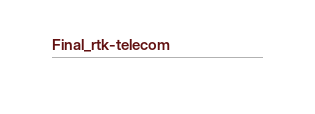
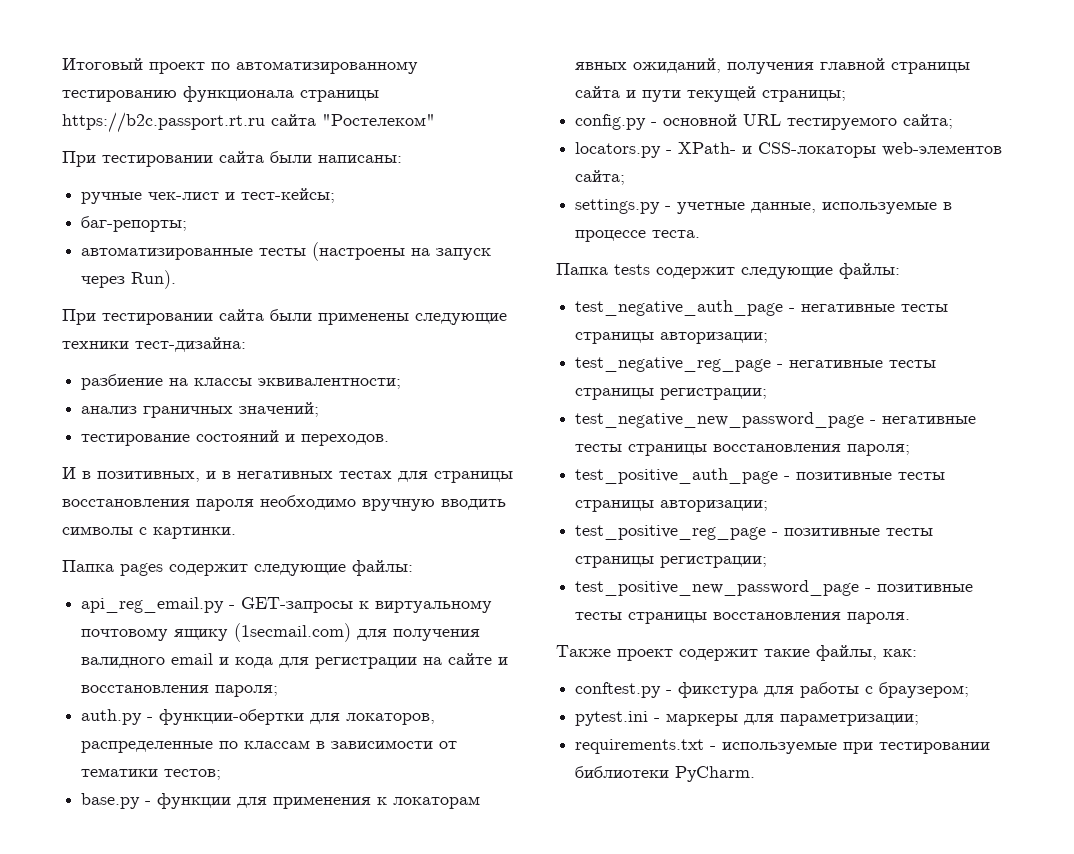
- Final_rtk-telecom
+ Итоговый проект по автоматизированному тестированию функционала страницы https://b2c.passport.rt.ru сайта "Ростелеком"
+ При тестировании сайта были написаны:
+ ручные чек-лист и тест-кейсы;
+ баг-репорты;
+ автоматизированные тесты (настроены на запуск через Run).
+ При тестировании сайта были применены следующие техники тест-дизайна:
+ разбиение на классы эквивалентности;
+ анализ граничных значений;
+ тестирование состояний и переходов.
+ И в позитивных, и в негативных тестах для страницы восстановления пароля необходимо вручную вводить символы с картинки.
+ Папка pages содержит следующие файлы:
+ api_reg_email.py - GET-запросы к виртуальному почтовому ящику (1secmail.com) для получения валидного email и кода для регистрации на сайте и восстановления пароля;
+ auth.py - функции-обертки для локаторов, распределенные по классам в зависимости от тематики тестов;
+ base.py - функции для применения к локаторам явных ожиданий, получения главной страницы сайта и пути текущей страницы;
+ config.py - основной URL тестируемого сайта;
+ locators.py - XPath- и CSS-локаторы web-элементов сайта;
+ settings.py - учетные данные, используемые в процессе теста.
+ Папка tests содержит следующие файлы:
+ test_negative_auth_page - негативные тесты страницы авторизации;
+ test_negative_reg_page - негативные тесты страницы регистрации;
+ test_negative_new_password_page - негативные тесты страницы восстановления пароля;
+ test_positive_auth_page - позитивные тесты страницы авторизации;
+ test_positive_reg_page - позитивные тесты страницы регистрации;
+ test_positive_new_password_page - позитивные тесты страницы восстановления пароля.
+ Также проект содержит такие файлы, как:
+ conftest.py - фикстура для работы с браузером;
+ pytest.ini - маркеры для параметризации;
+ requirements.txt - используемые при тестировании библиотеки PyCharm.

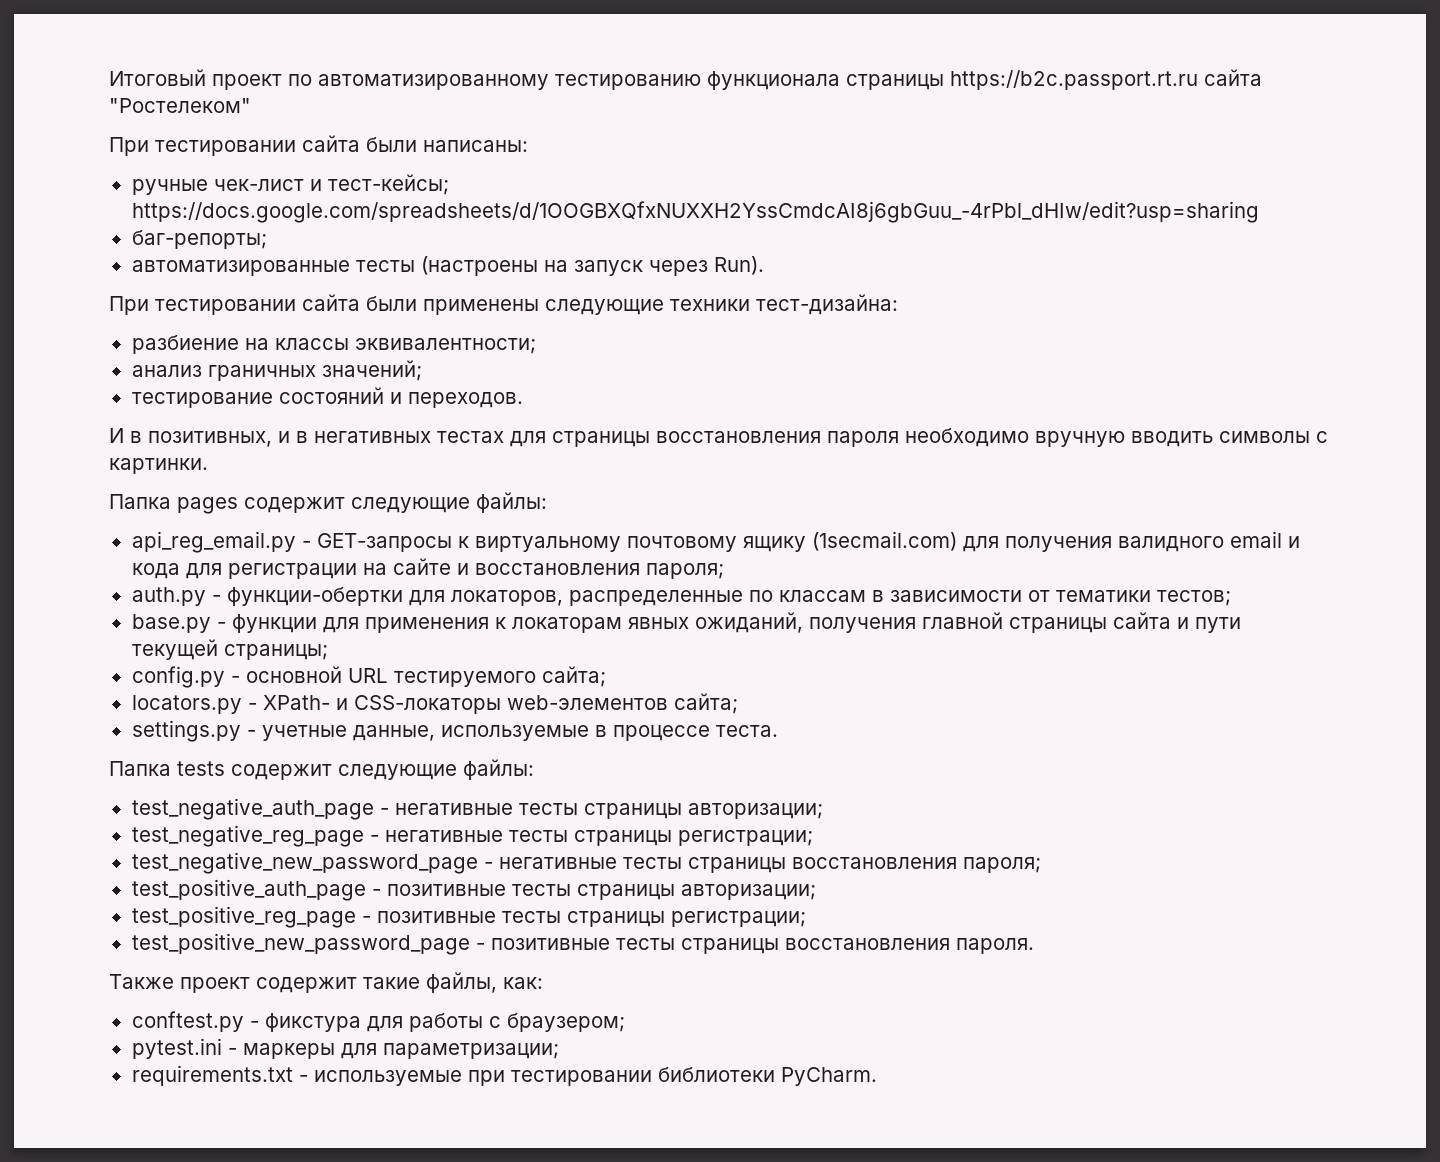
- ручные чек-лист и тест-кейсы;
+ ручные чек-лист и тест-кейсы; https://docs.google.com/spreadsheets/d/1OOGBXQfxNUXXH2YssCmdcAI8j6gbGuu_-4rPbl_dHIw/edit?usp=sharing

